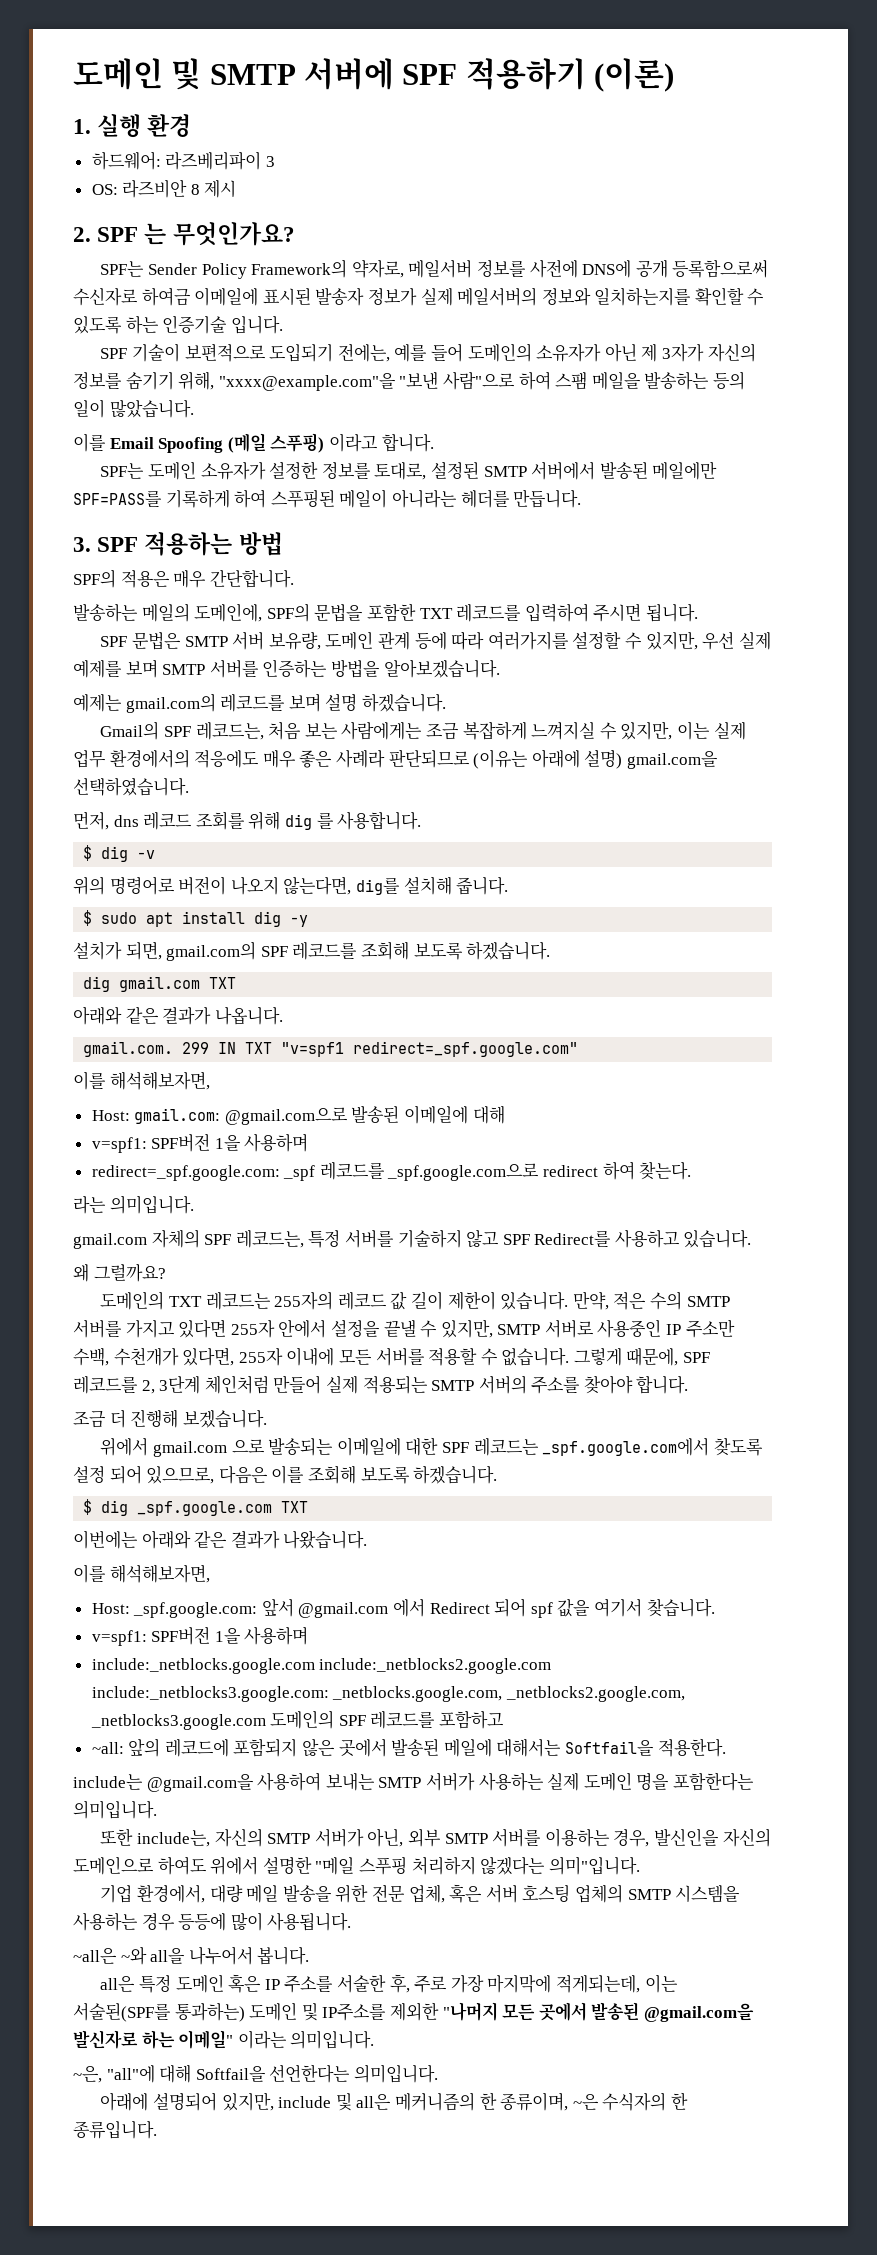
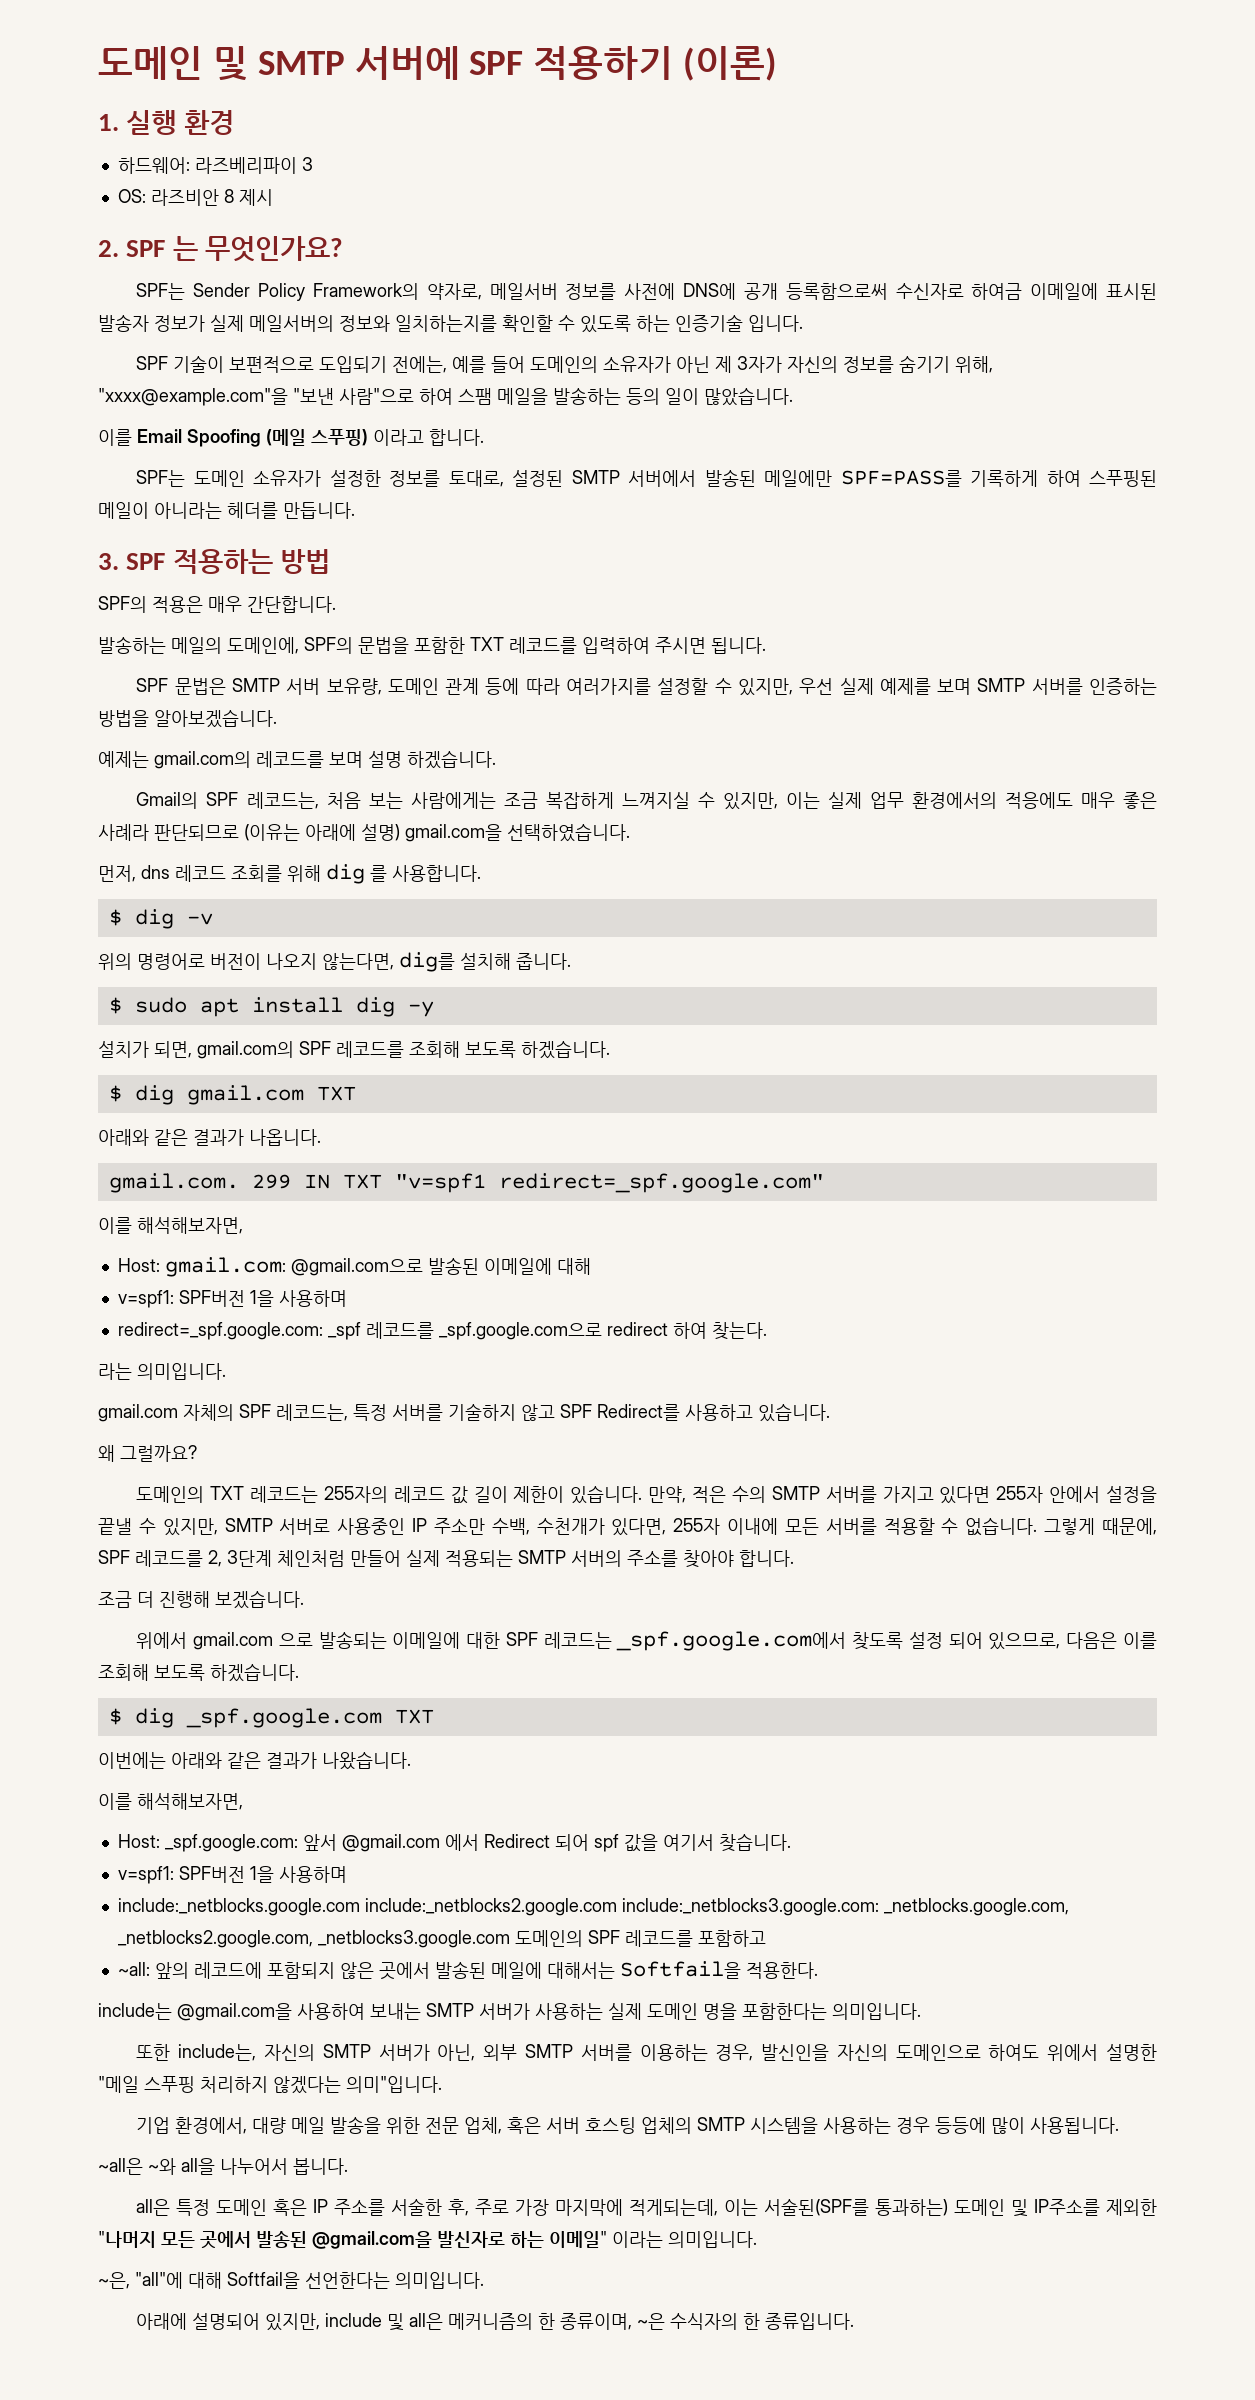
- dig gmail.com TXT
+ $ dig gmail.com TXT

